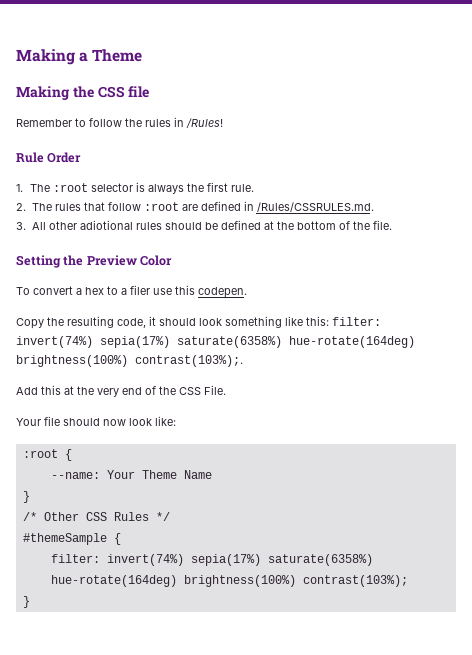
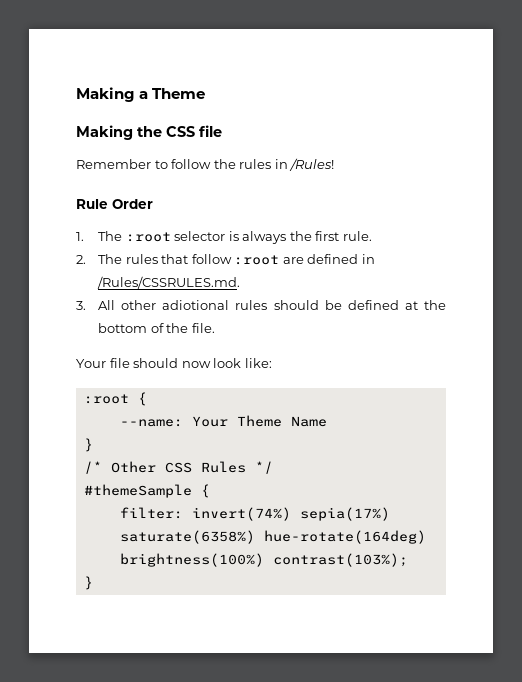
- Setting the Preview Color
- To convert a hex to a filer use this codepen.
- Copy the resulting code, it should look something like this: filter: invert(74%) sepia(17%) saturate(6358%) hue-rotate(164deg) brightness(100%) contrast(103%);.
- Add this at the very end of the CSS File.

